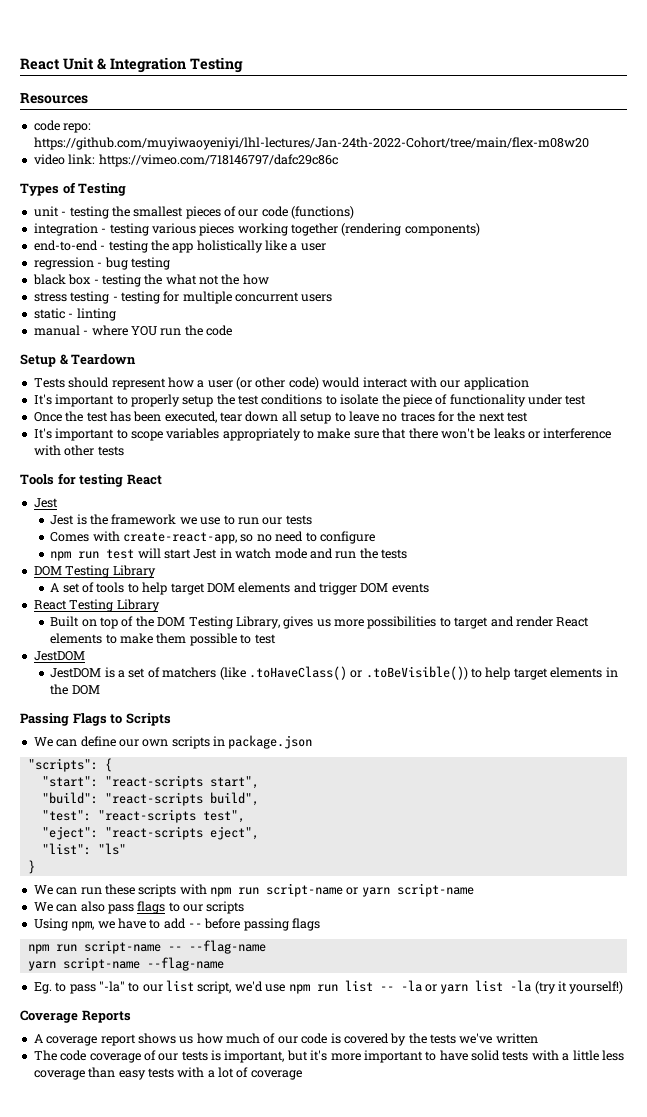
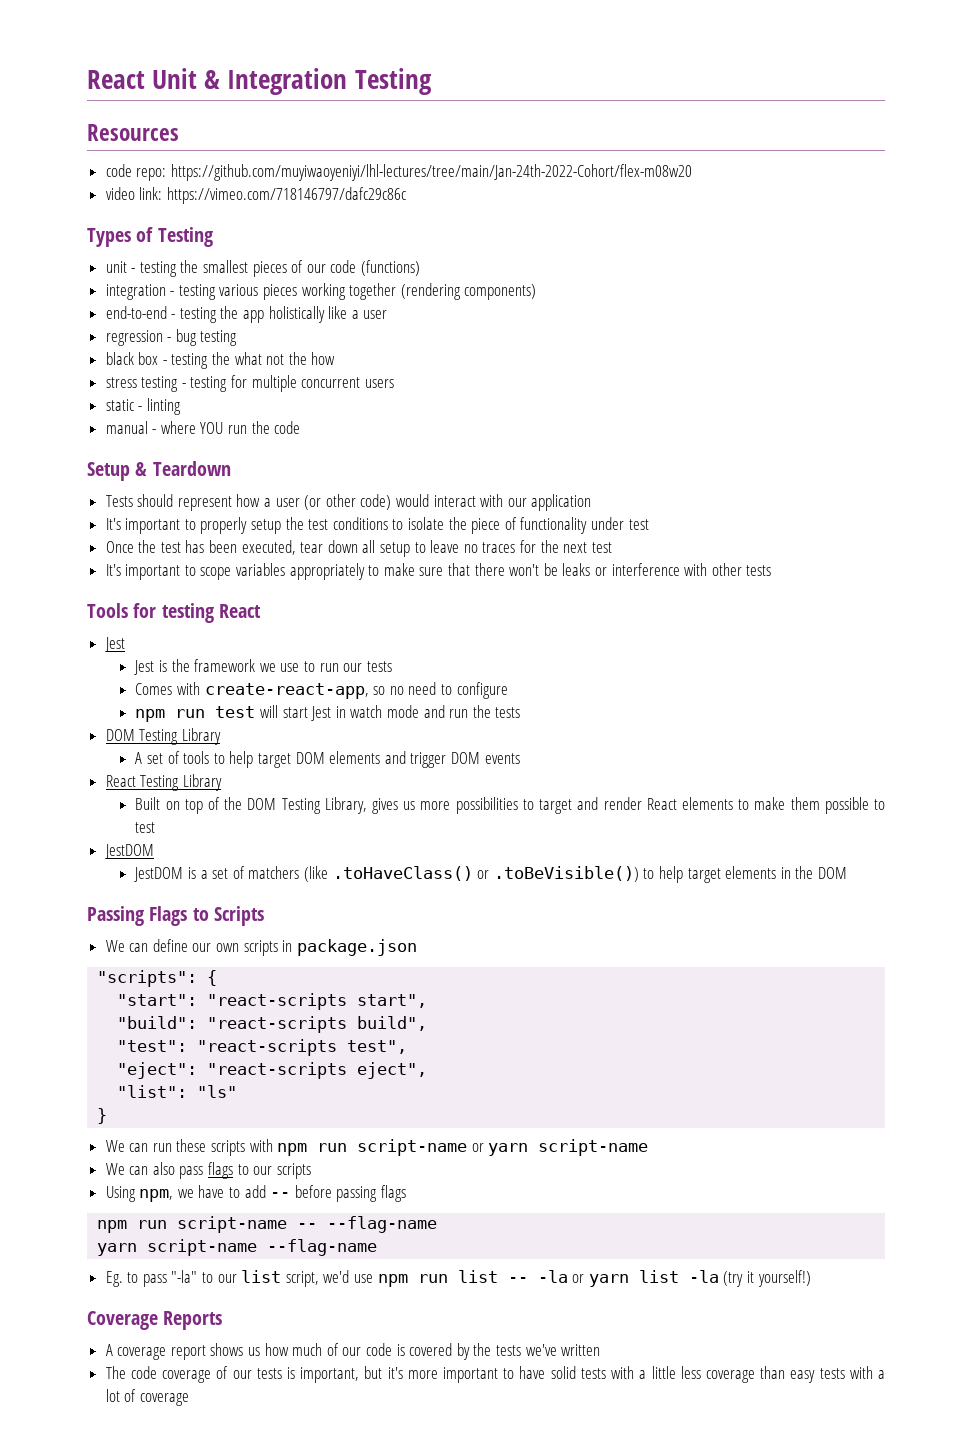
- code repo: https://github.com/muyiwaoyeniyi/lhl-lectures/Jan-24th-2022-Cohort/tree/main/flex-m08w20
+ code repo: https://github.com/muyiwaoyeniyi/lhl-lectures/tree/main/Jan-24th-2022-Cohort/flex-m08w20

